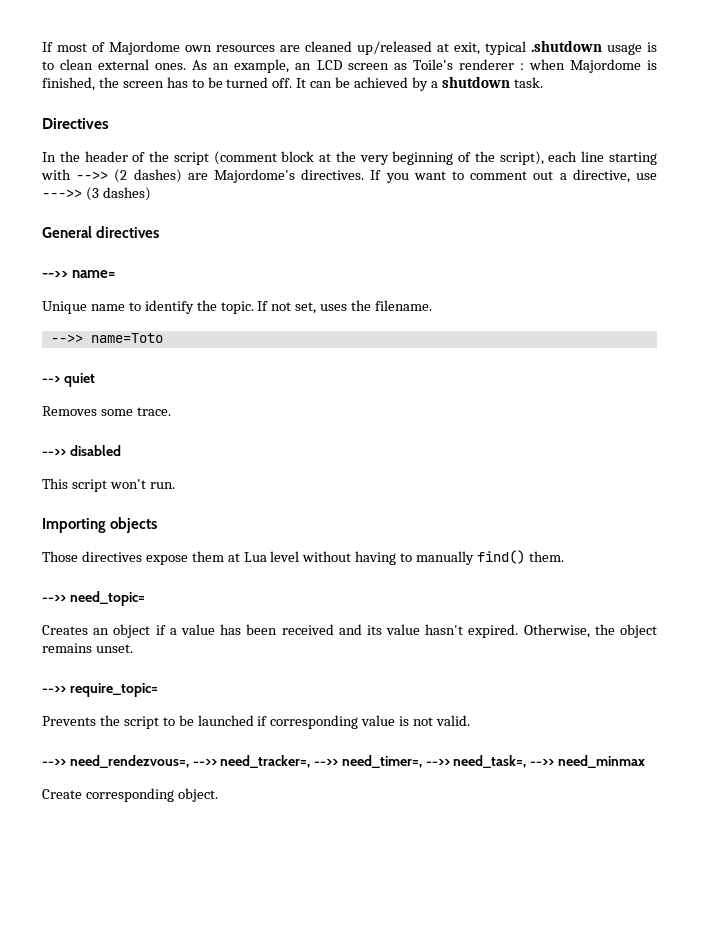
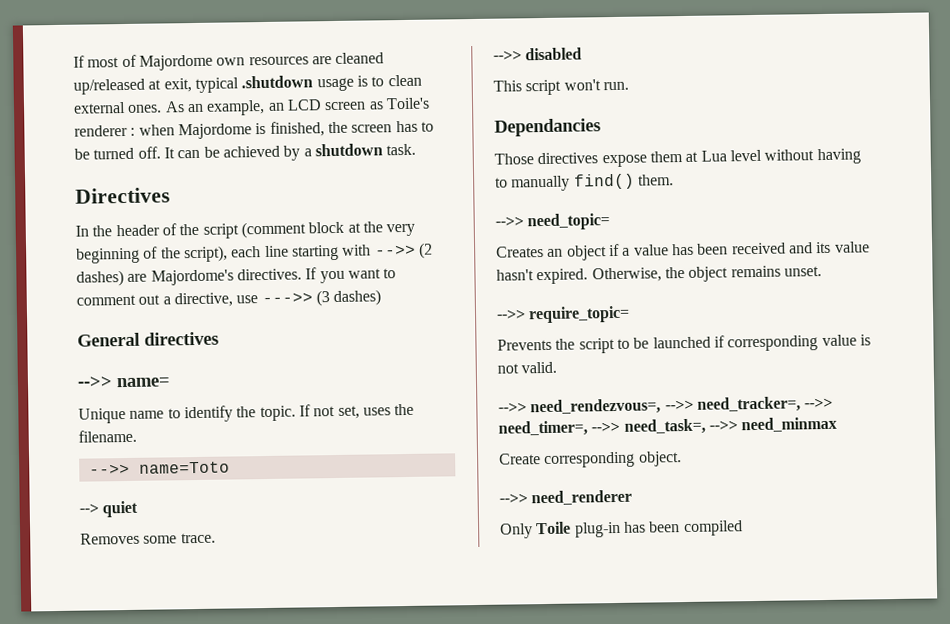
- Importing objects
+ Dependancies
+ -->> need_renderer
+ Only Toile plug-in has been compiled

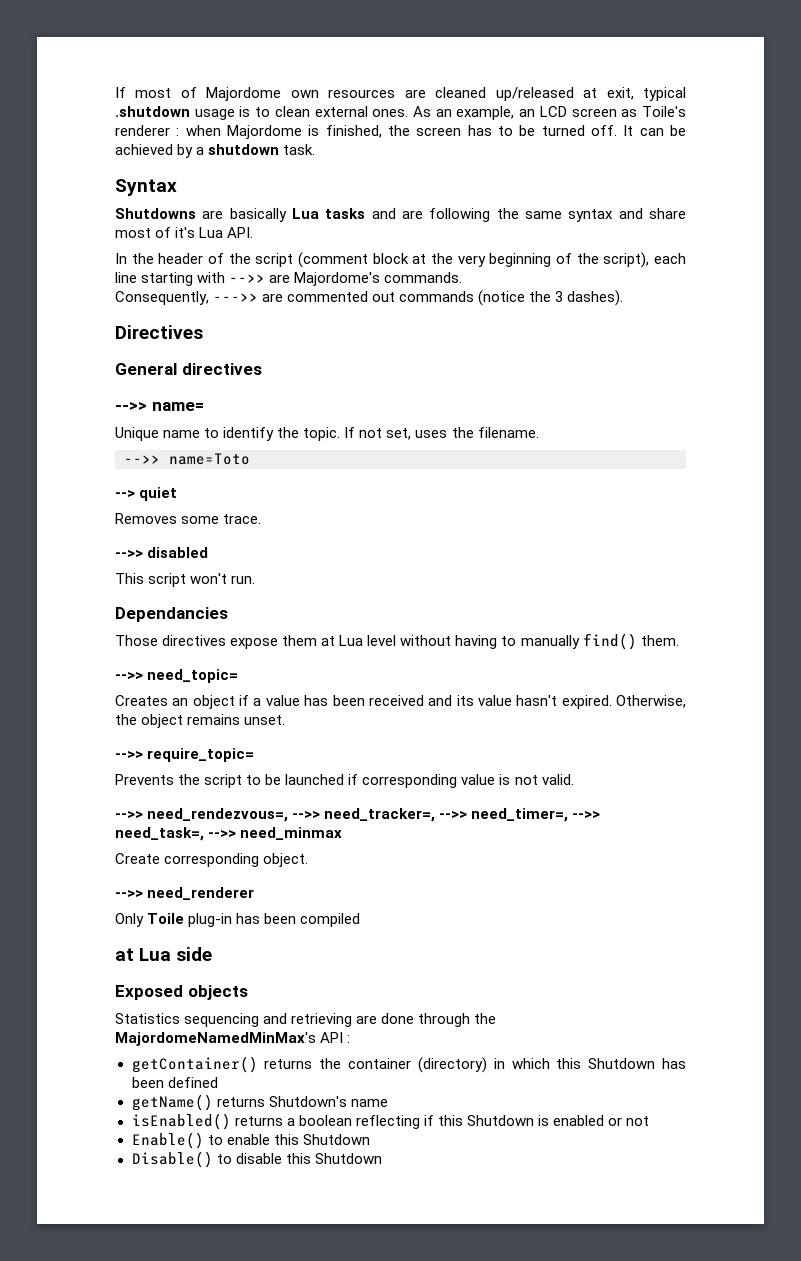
- Directives
+ Syntax
+ Shutdowns are basically Lua tasks and are following the same syntax and share most of it's Lua API.
- In the header of the script (comment block at the very beginning of the script), each line starting with -->> (2 dashes) are Majordome's directives. If you want to comment out a directive, use --->> (3 dashes)
+ In the header of the script (comment block at the very beginning of the script), each line starting with -->> are Majordome's commands.
+ Consequently, --->> are commented out commands (notice the 3 dashes).
+ Directives
+ at Lua side
+ Exposed objects
+ Statistics sequencing and retrieving are done through the MajordomeNamedMinMax's API :
+ getContainer() returns the container (directory) in which this Shutdown has been defined
+ getName() returns Shutdown's name
+ isEnabled() returns a boolean reflecting if this Shutdown is enabled or not
+ Enable() to enable this Shutdown
+ Disable() to disable this Shutdown

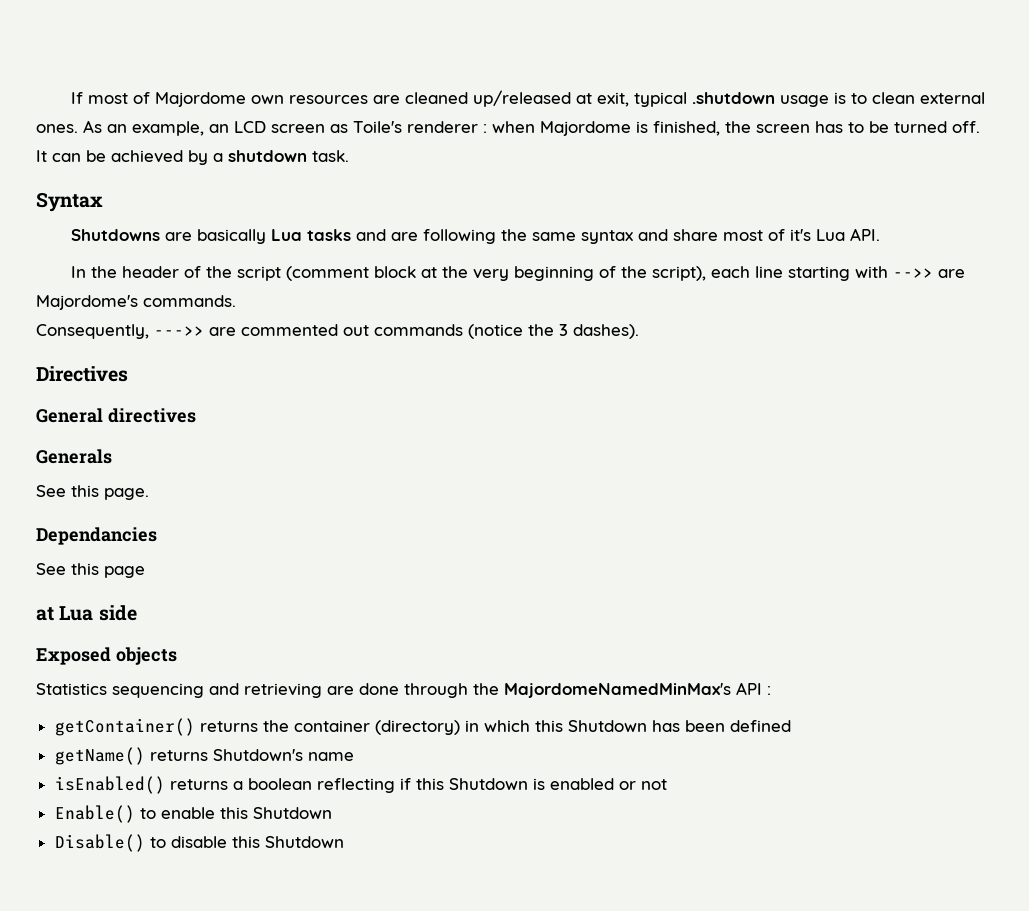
- -->> name=
- Unique name to identify the topic. If not set, uses the filename.
- -->> name=Toto
- --> quiet
- Removes some trace.
- -->> disabled
- This script won't run.
+ Generals
+ See this page.
  Dependancies
- Those directives expose them at Lua level without having to manually find() them.
- -->> need_topic=
- Creates an object if a value has been received and its value hasn't expired. Otherwise, the object remains unset.
- -->> require_topic=
- Prevents the script to be launched if corresponding value is not valid.
- -->> need_rendezvous=, -->> need_tracker=, -->> need_timer=, -->> need_task=, -->> need_minmax
- Create corresponding object.
- -->> need_renderer
- Only Toile plug-in has been compiled
+ See this page

